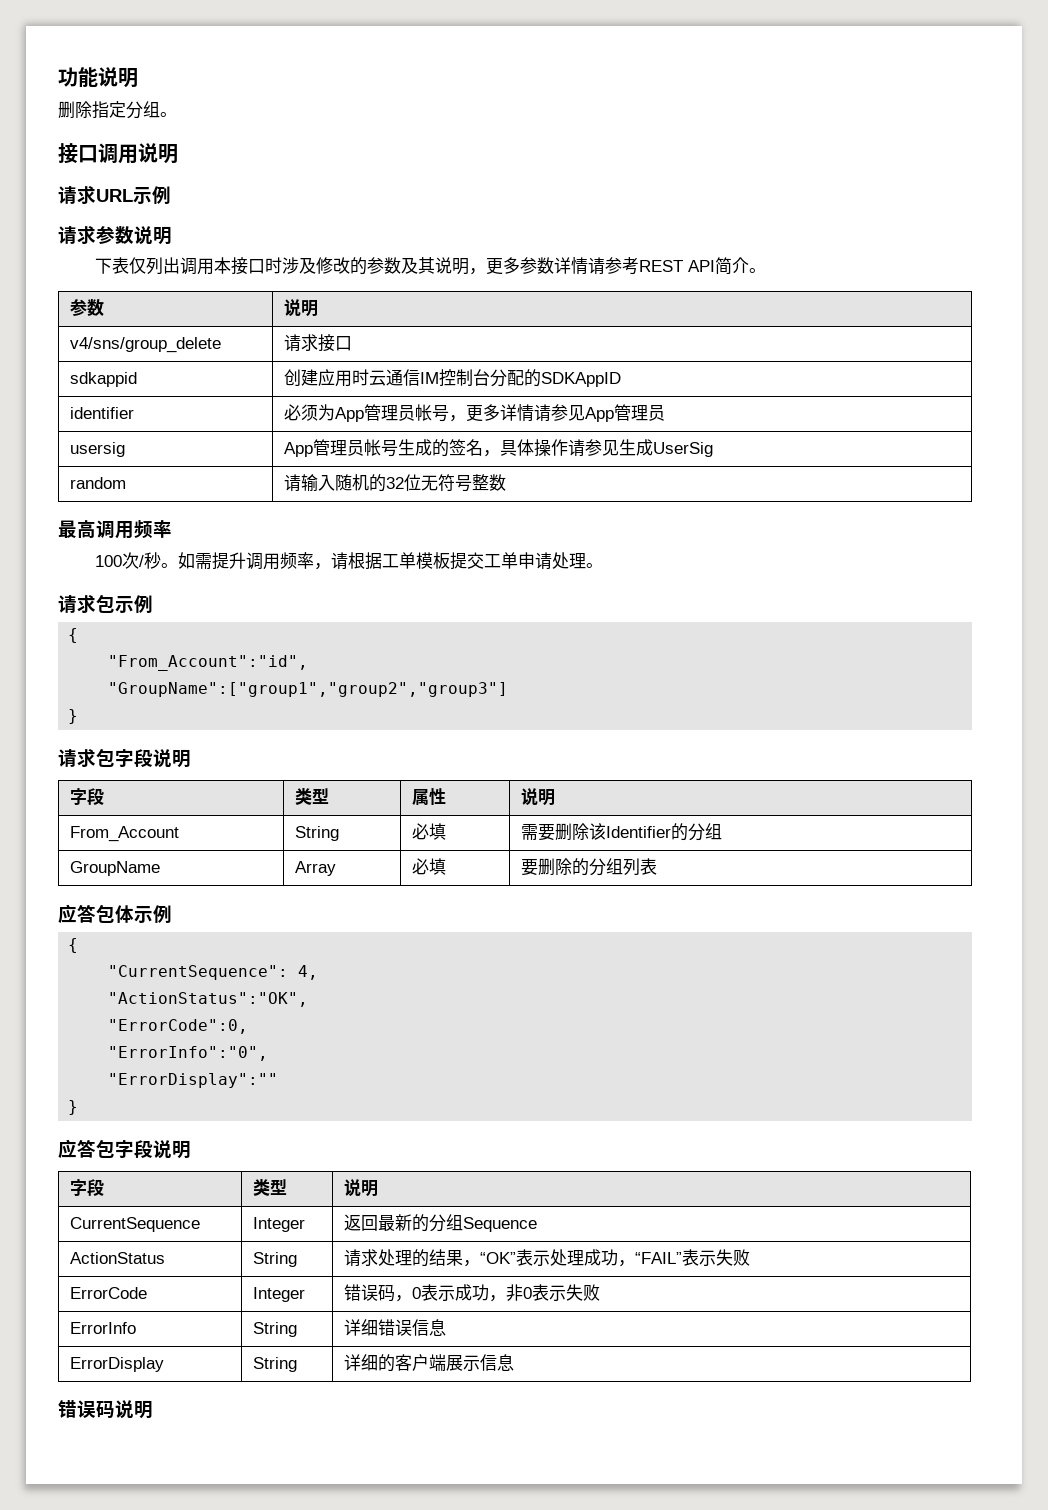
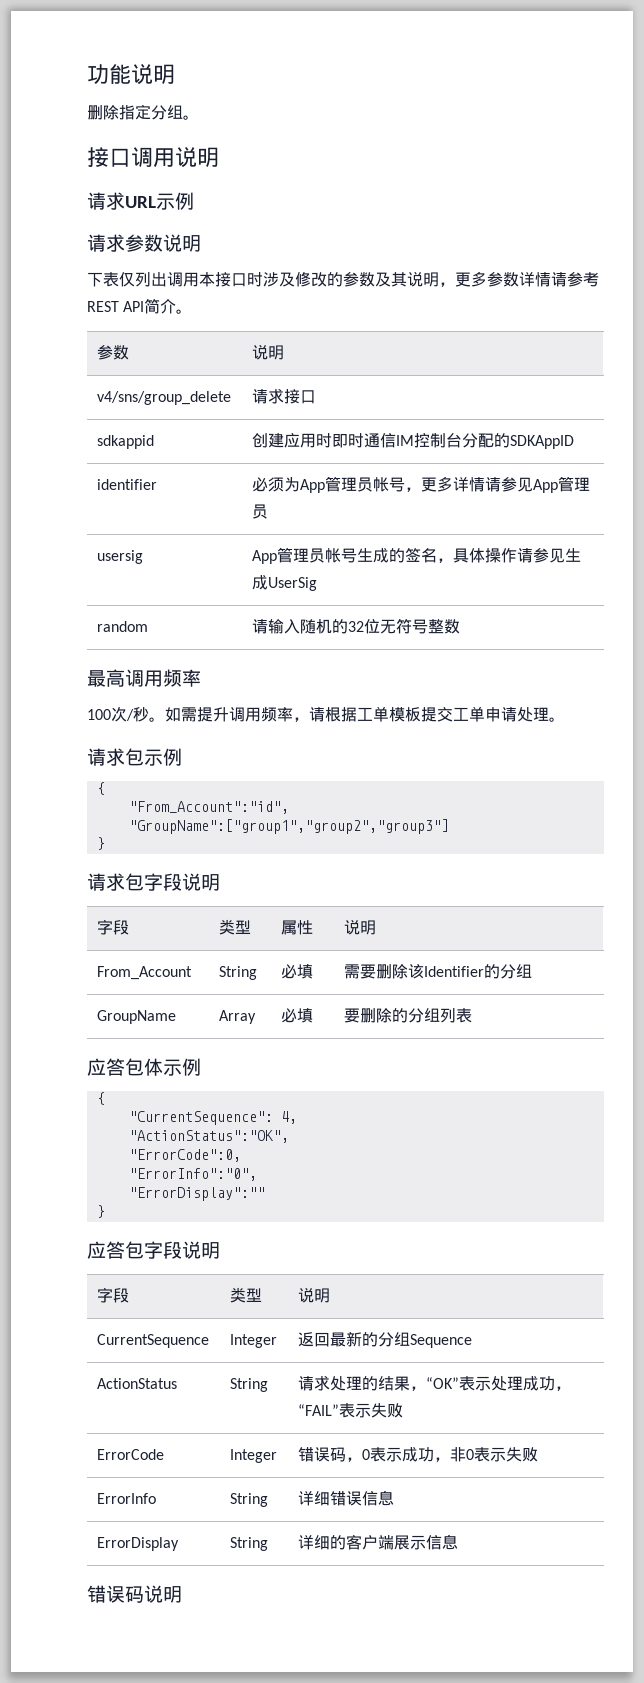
- sdkappid | 创建应用时云通信IM控制台分配的SDKAppID
+ sdkappid | 创建应用时即时通信IM控制台分配的SDKAppID

